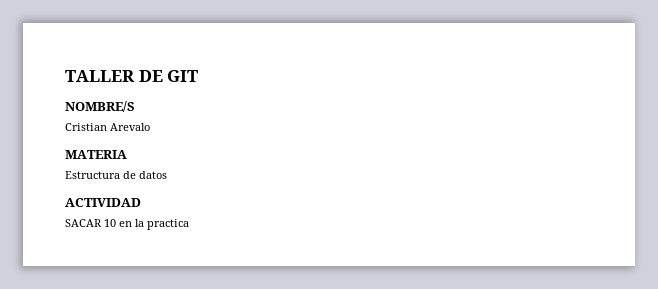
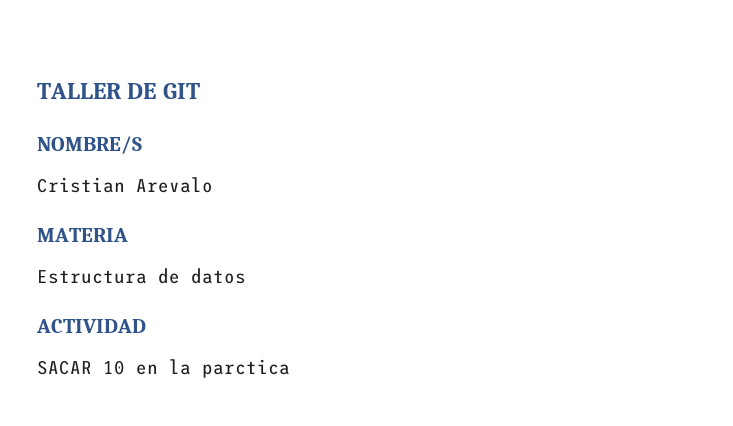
- SACAR 10 en la practica
+ SACAR 10 en la parctica

